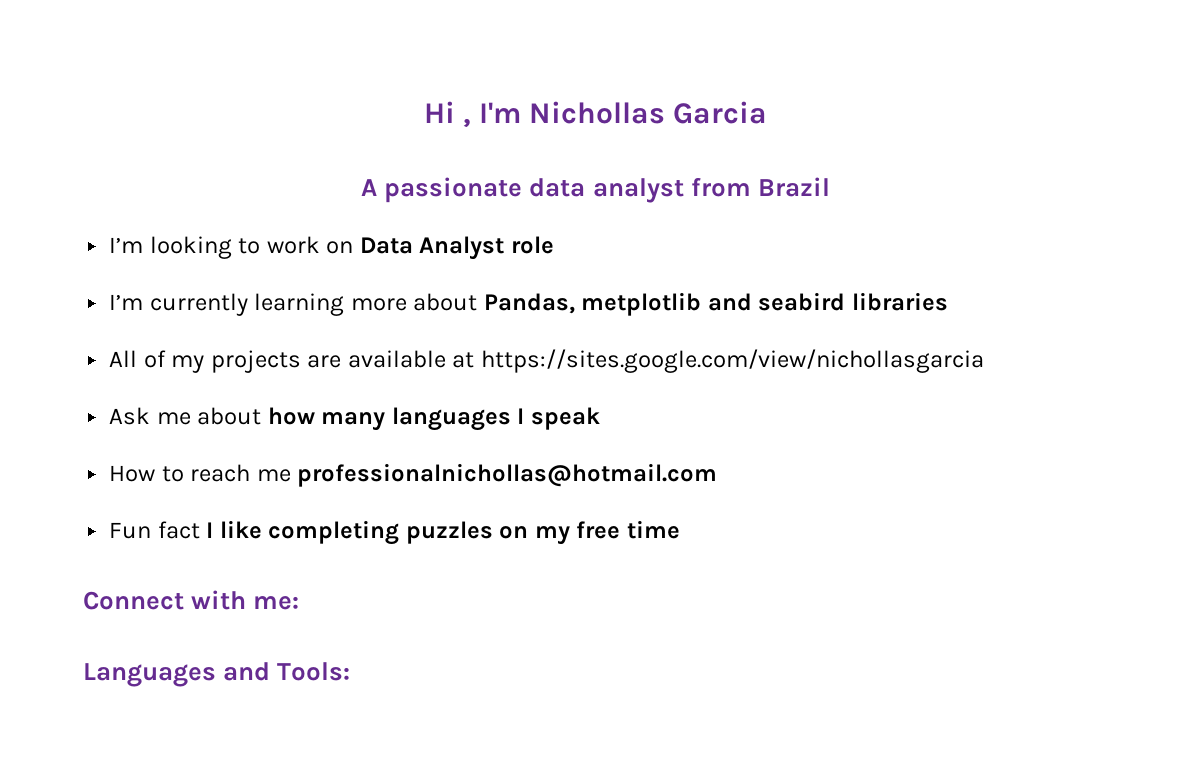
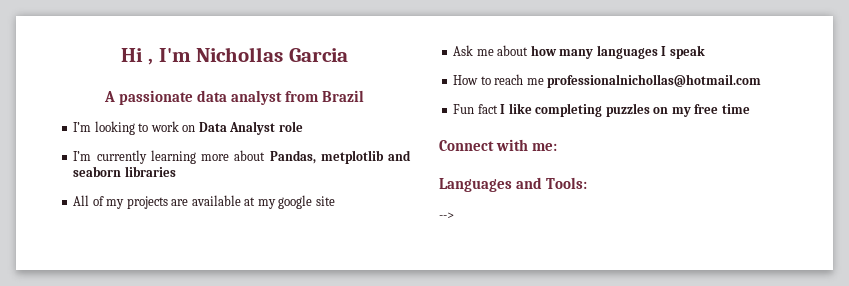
- I’m currently learning more about Pandas, metplotlib and seabird libraries
+ I’m currently learning more about Pandas, metplotlib and seaborn libraries
- All of my projects are available at https://sites.google.com/view/nichollasgarcia
+ All of my projects are available at my google site
+ -->

